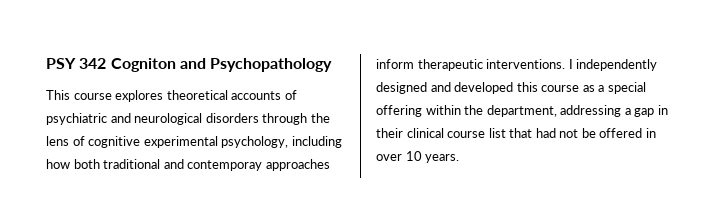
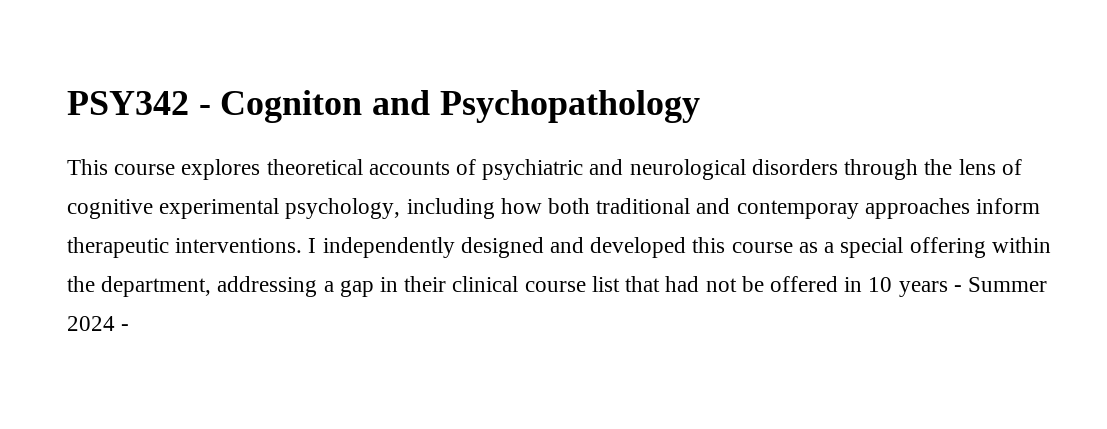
- PSY 342 Cogniton and Psychopathology
+ PSY342 - Cogniton and Psychopathology
- I independently designed and developed this course as a special offering within the department, addressing a gap in their clinical course list that had not be offered in over 10 years.
+ I independently designed and developed this course as a special offering within the department, addressing a gap in their clinical course list that had not be offered in 10 years - Summer 2024 -

